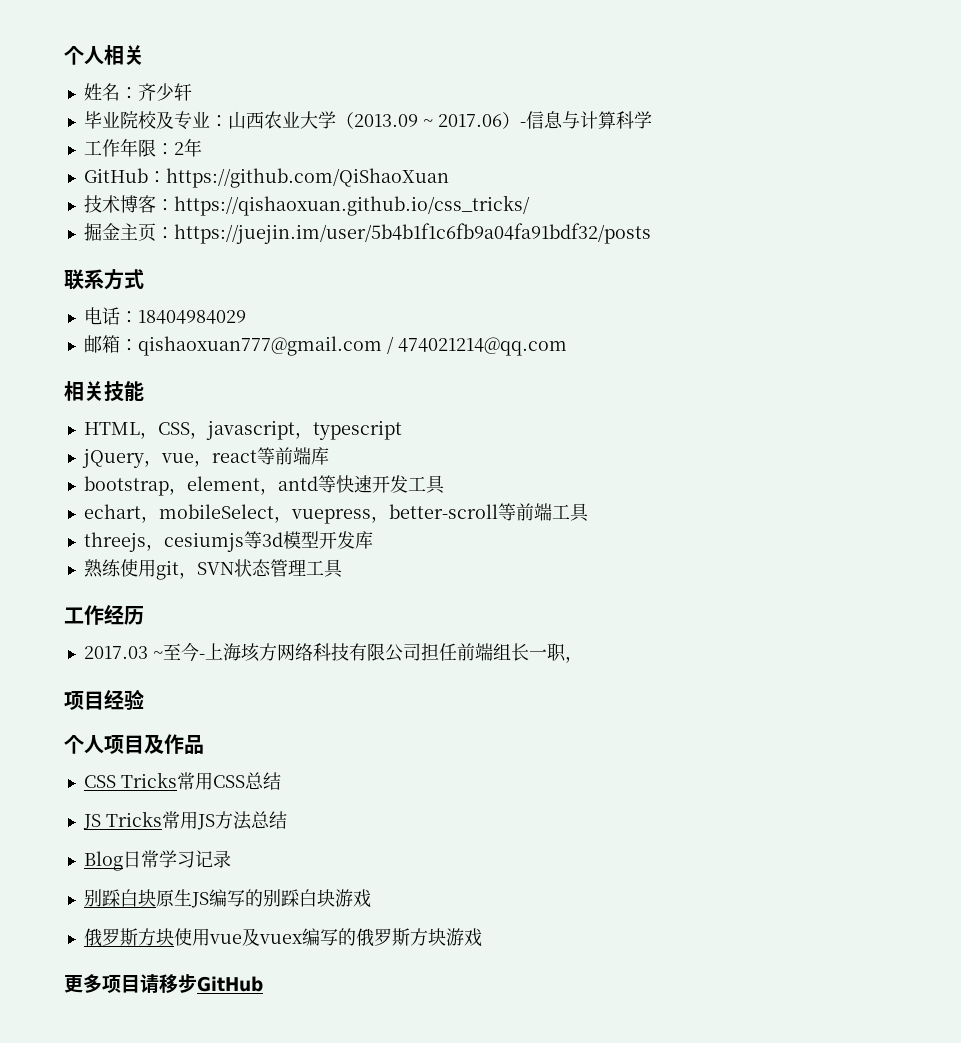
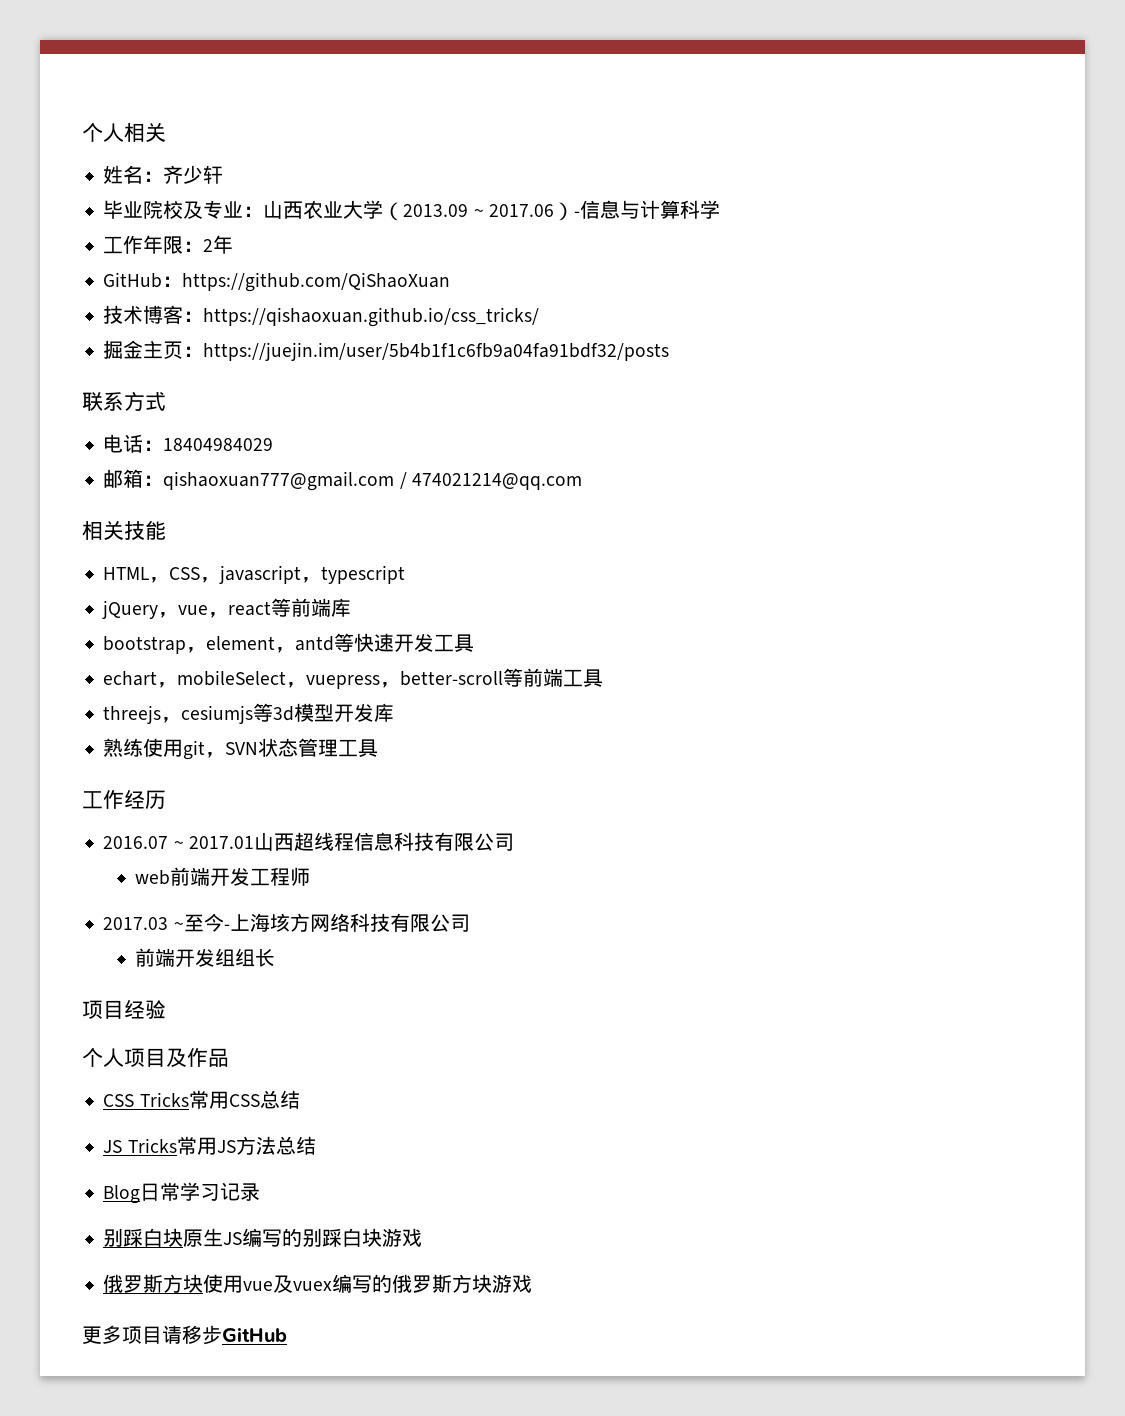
+ 2016.07 ~ 2017.01山西超线程信息科技有限公司
+ web前端开发工程师
- 2017.03 ~至今-上海垓方网络科技有限公司担任前端组长一职，
+ 2017.03 ~至今-上海垓方网络科技有限公司
+ 前端开发组组长

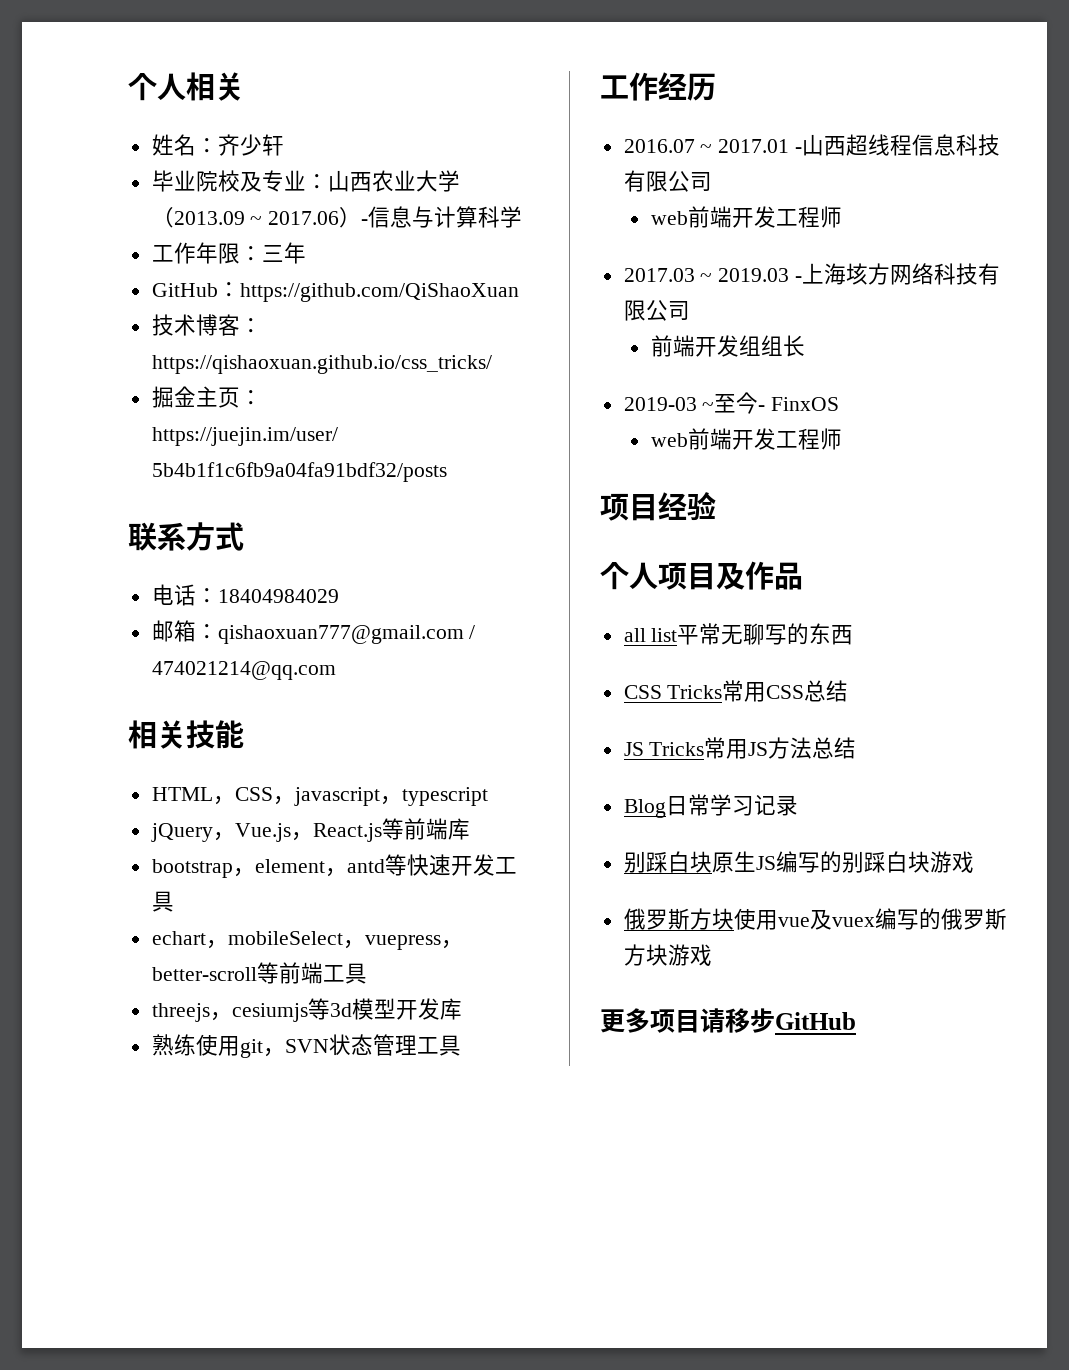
- 工作年限：2年
+ 工作年限：三年
- jQuery，vue，react等前端库
+ jQuery，Vue.js，React.js等前端库
- 2016.07 ~ 2017.01山西超线程信息科技有限公司
+ 2016.07 ~ 2017.01 -山西超线程信息科技有限公司
- 2017.03 ~至今-上海垓方网络科技有限公司
+ 2017.03 ~ 2019.03 -上海垓方网络科技有限公司
+ 2019-03 ~至今- FinxOS
+ web前端开发工程师
+ all list平常无聊写的东西

